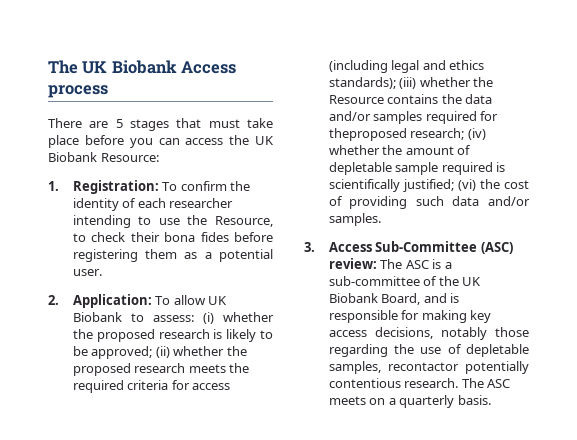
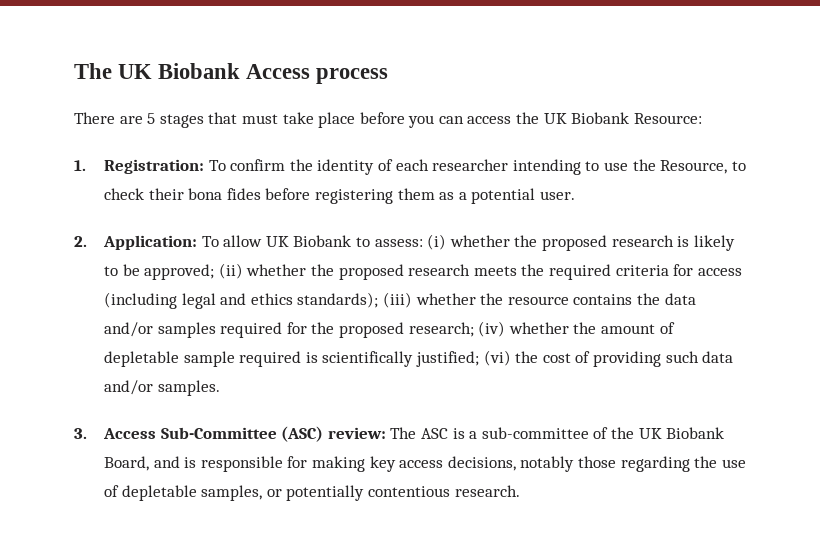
- (iii) whether the Resource contains the data and/or samples required for theproposed research;
+ (iii) whether the resource contains the data and/or samples required for the proposed research;
- 3. Access Sub-Committee (ASC) review: The ASC is a sub-committee of the UK Biobank Board, and is responsible for making key access decisions, notably those regarding the use of depletable samples, recontactor potentially contentious research. The ASC meets on a quarterly basis.
+ 3. Access Sub-Committee (ASC) review: The ASC is a sub-committee of the UK Biobank Board, and is responsible for making key access decisions, notably those regarding the use of depletable samples, or potentially contentious research.

